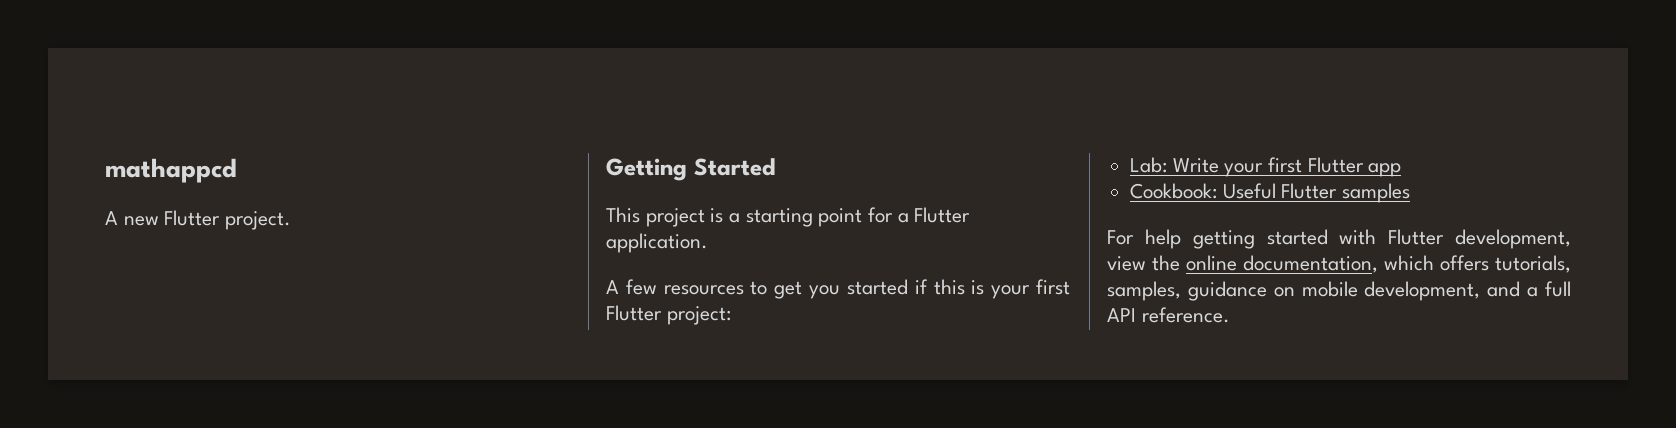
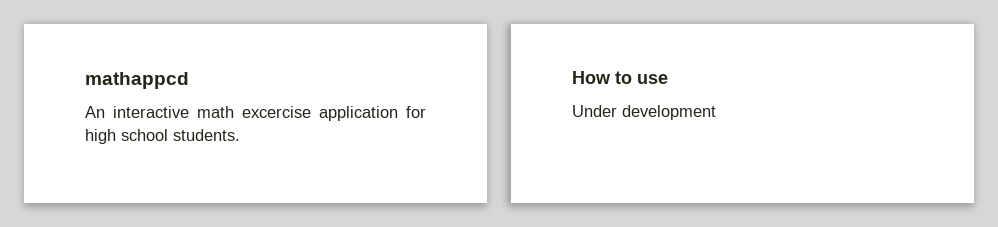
- A new Flutter project.
- Getting Started
- This project is a starting point for a Flutter application.
- A few resources to get you started if this is your first Flutter project:
- Lab: Write your first Flutter app
- Cookbook: Useful Flutter samples
- For help getting started with Flutter development, view the online documentation, which offers tutorials, samples, guidance on mobile development, and a full API reference.
+ An interactive math excercise application for high school students.
+ How to use
+ Under development

